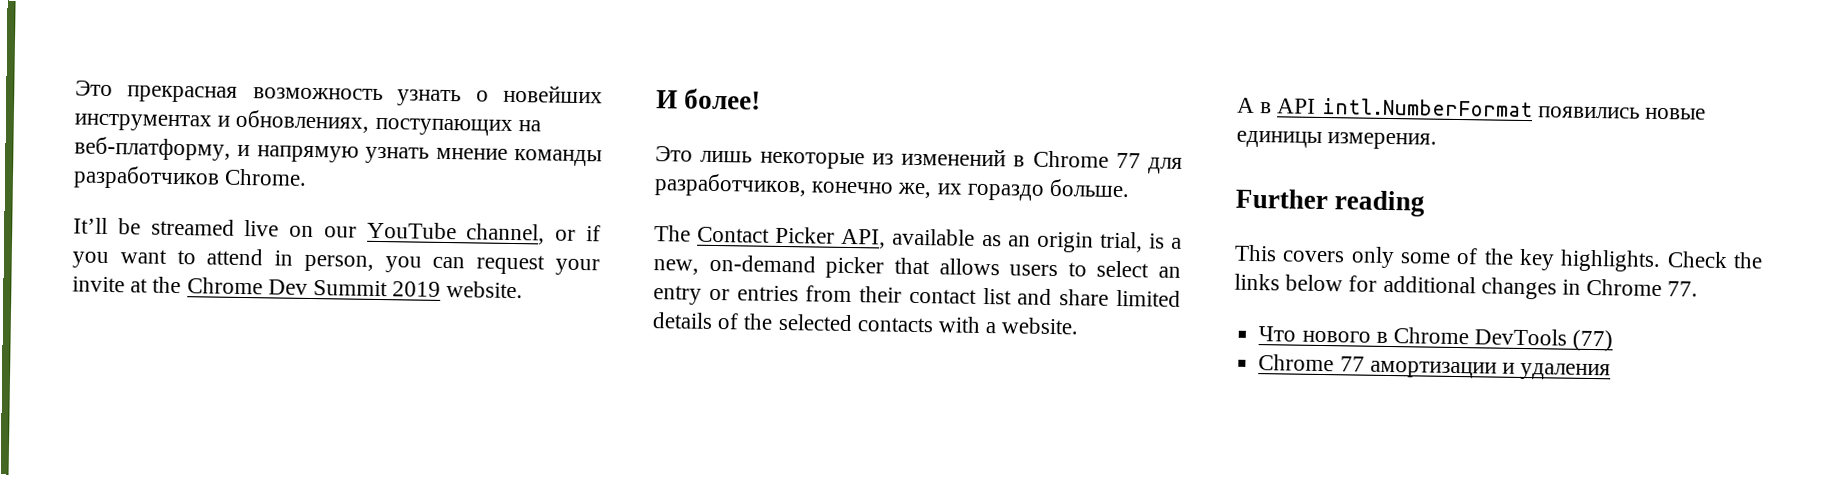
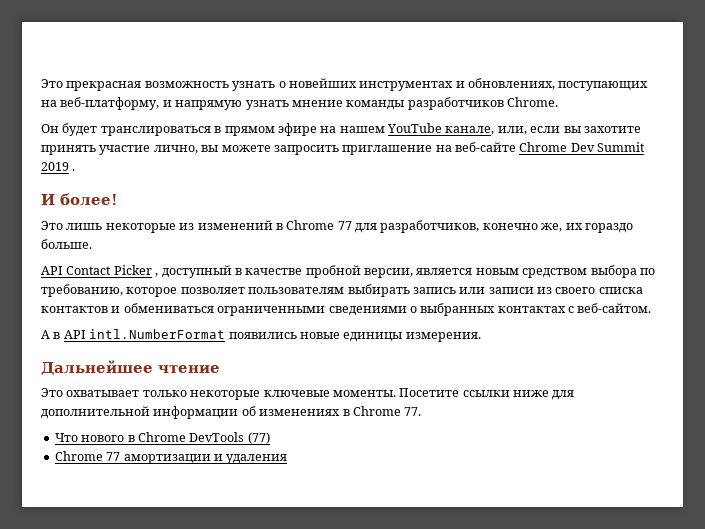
- It’ll be streamed live on our YouTube channel, or if you want to attend in person, you can request your invite at the Chrome Dev Summit 2019 website.
+ Он будет транслироваться в прямом эфире на нашем YouTube канале, или, если вы захотите принять участие лично, вы можете запросить приглашение на веб-сайте Chrome Dev Summit 2019 .
- The Contact Picker API, available as an origin trial, is a new, on-demand picker that allows users to select an entry or entries from their contact list and share limited details of the selected contacts with a website.
+ API Contact Picker , доступный в качестве пробной версии, является новым средством выбора по требованию, которое позволяет пользователям выбирать запись или записи из своего списка контактов и обмениваться ограниченными сведениями о выбранных контактах с веб-сайтом.
- Further reading
- This covers only some of the key highlights. Check the links below for additional changes in Chrome 77.
+ Дальнейшее чтение
+ Это охватывает только некоторые ключевые моменты. Посетите ссылки ниже для дополнительной информации об изменениях в Chrome 77.

